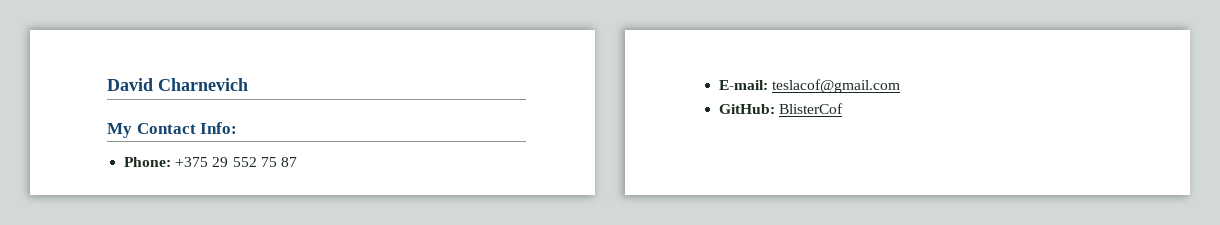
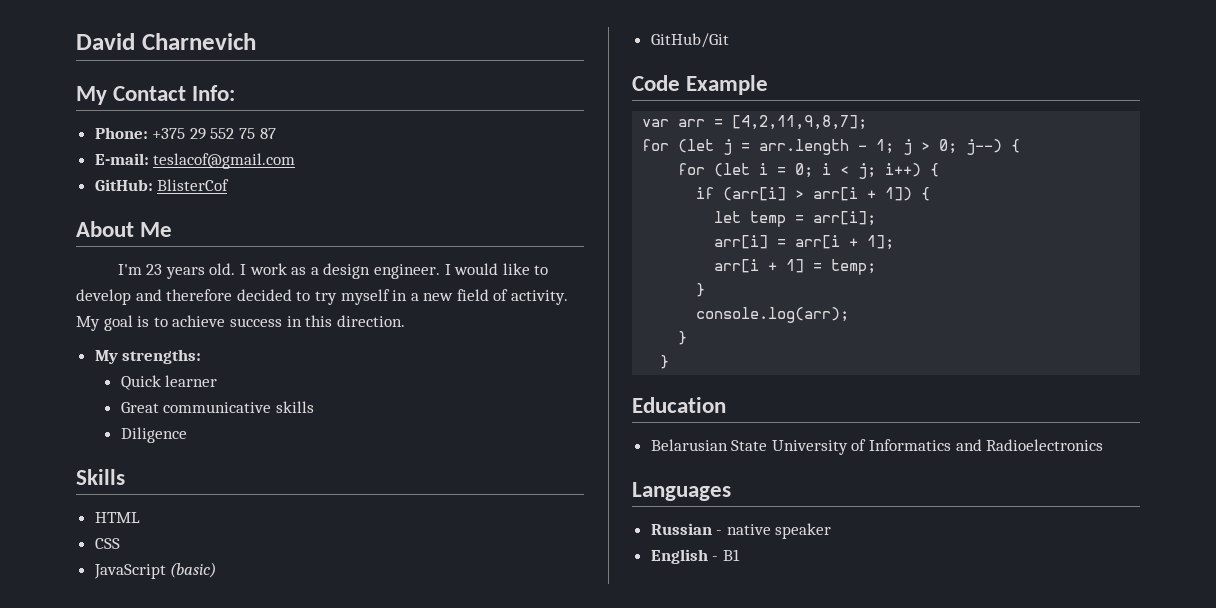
+ About Me
+ I'm 23 years old. I work as a design engineer. I would like to develop and therefore decided to try myself in a new field of activity. My goal is to achieve success in this direction.
+ My strengths:
+ Quick learner
+ Great communicative skills
+ Diligence
+ Skills
+ HTML
+ CSS
+ JavaScript (basic)
+ GitHub/Git
+ Code Example
+ var arr = [4,2,11,9,8,7];
+ for (let j = arr.length - 1; j > 0; j--) {
+ for (let i = 0; i < j; i++) {
+ if (arr[i] > arr[i + 1]) {
+ let temp = arr[i];
+ arr[i] = arr[i + 1];
+ arr[i + 1] = temp;
+ }
+ console.log(arr);
+ }
+ }
+ Education
+ Belarusian State University of Informatics and Radioelectronics
+ Languages
+ Russian - native speaker
+ English - B1

